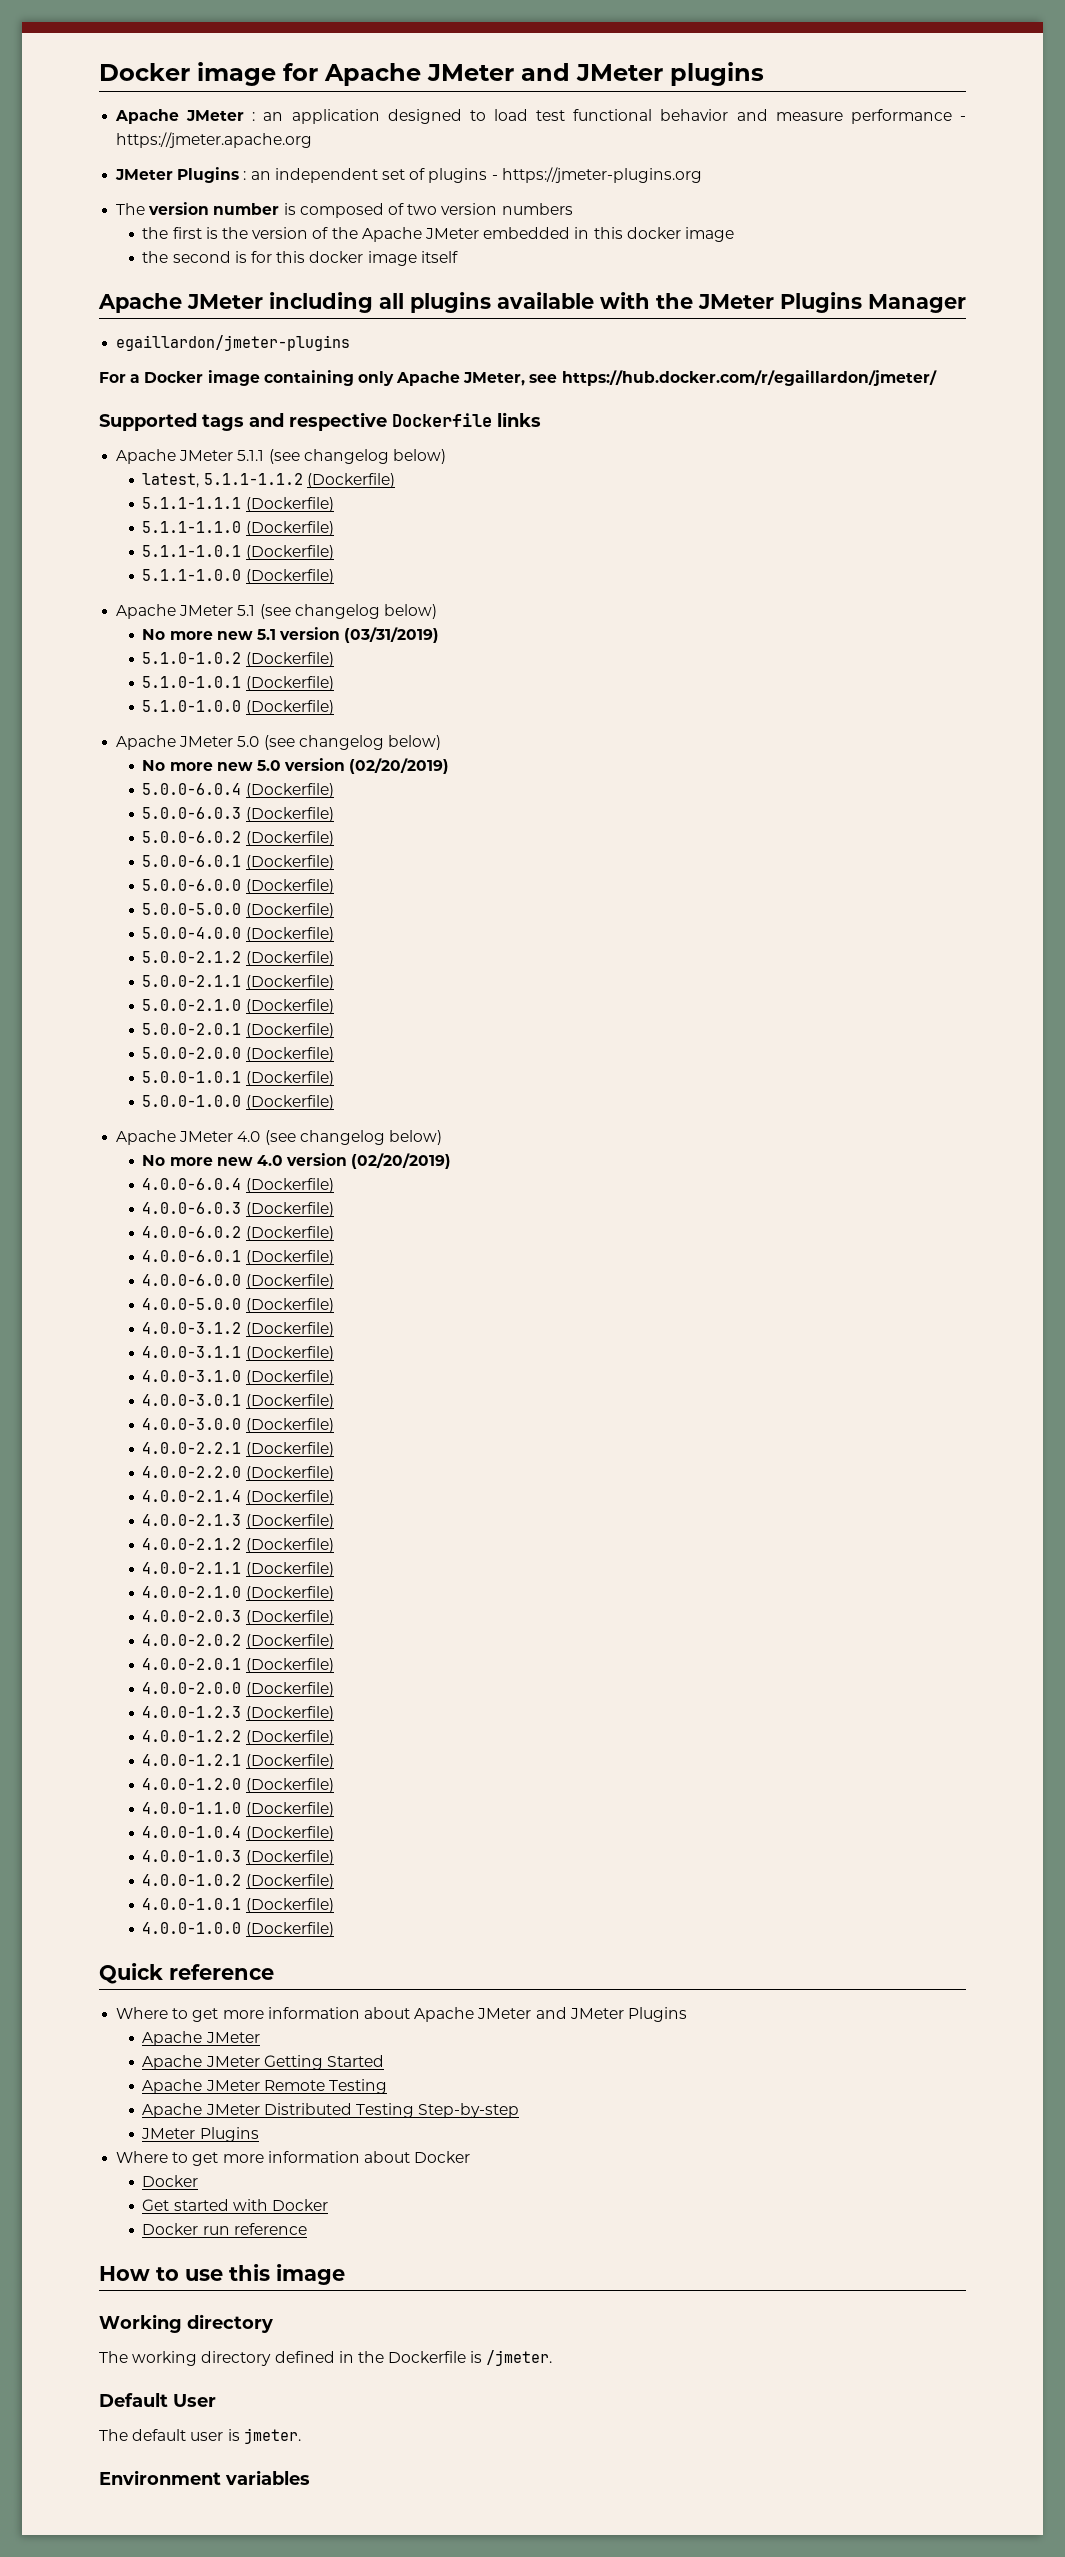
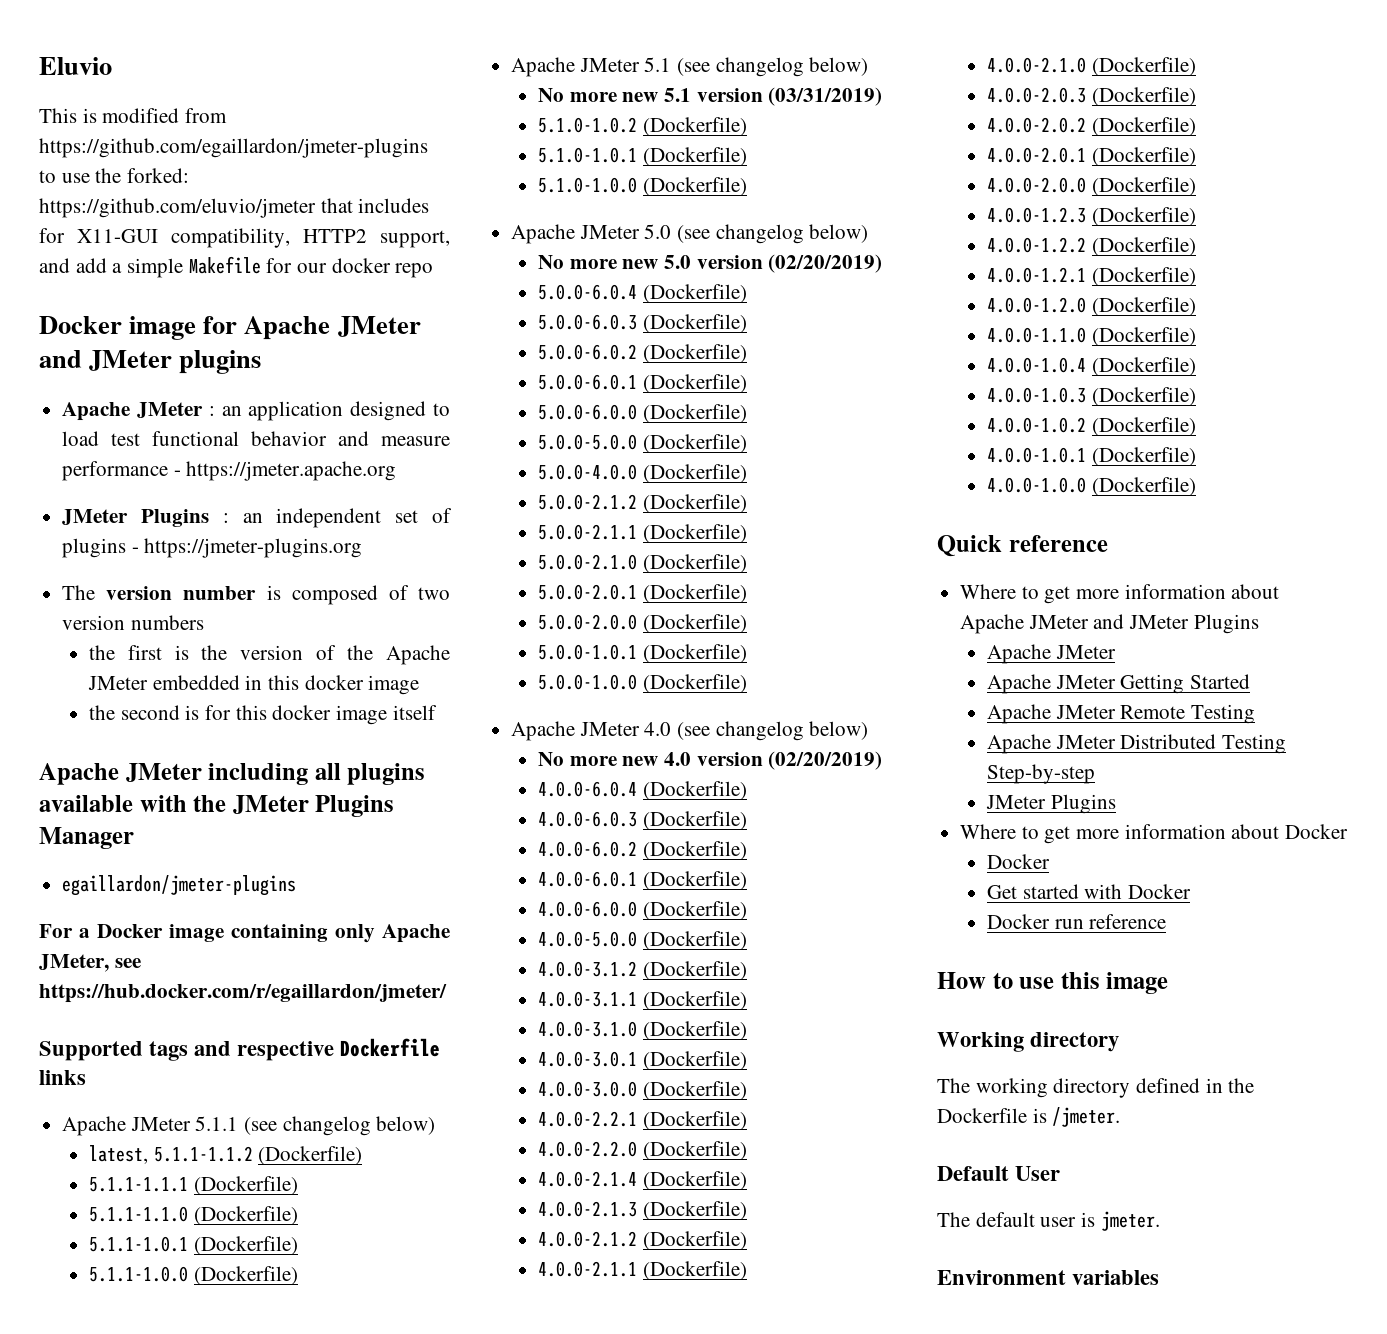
+ Eluvio
+ This is modified from https://github.com/egaillardon/jmeter-plugins to use the forked: https://github.com/eluvio/jmeter that includes for X11-GUI compatibility, HTTP2 support, and add a simple Makefile for our docker repo

